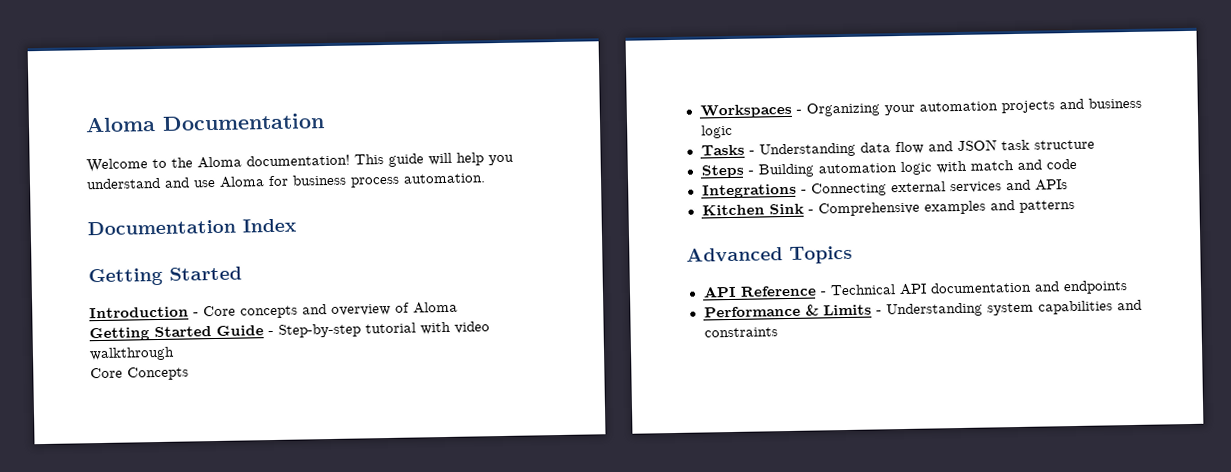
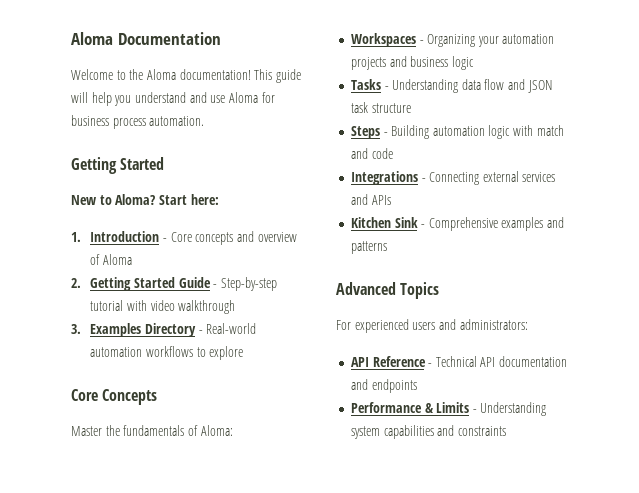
- Documentation Index
- Introduction - Core concepts and overview of Aloma
+ New to Aloma? Start here:
+ 1. Introduction - Core concepts and overview of Aloma
- Getting Started Guide - Step-by-step tutorial with video walkthrough
+ 2. Getting Started Guide - Step-by-step tutorial with video walkthrough
+ 3. Examples Directory - Real-world automation workflows to explore
  Core Concepts
+ Master the fundamentals of Aloma:
+ For experienced users and administrators:

